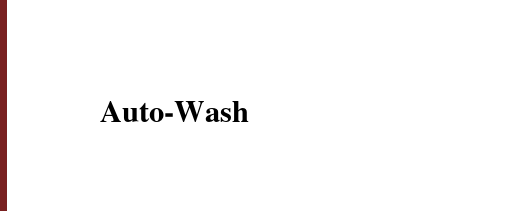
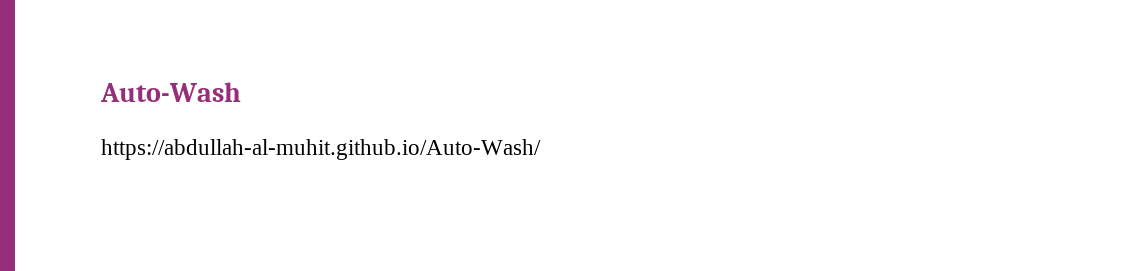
+ https://abdullah-al-muhit.github.io/Auto-Wash/

